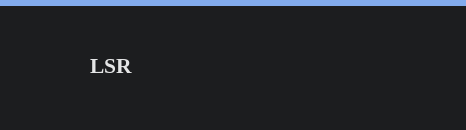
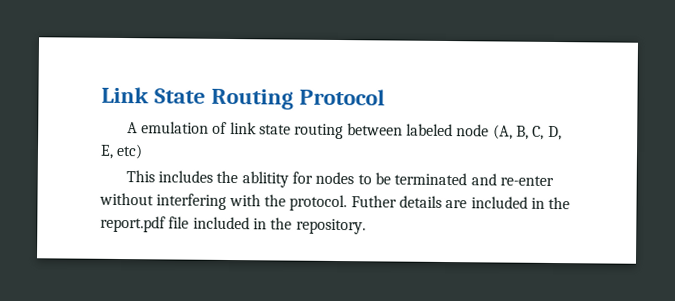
- LSR
+ Link State Routing Protocol
+ A emulation of link state routing between labeled node (A, B, C, D, E, etc)
+ This includes the ablitity for nodes to be terminated and re-enter without interfering with the protocol. Futher details are included in the report.pdf file included in the repository.

